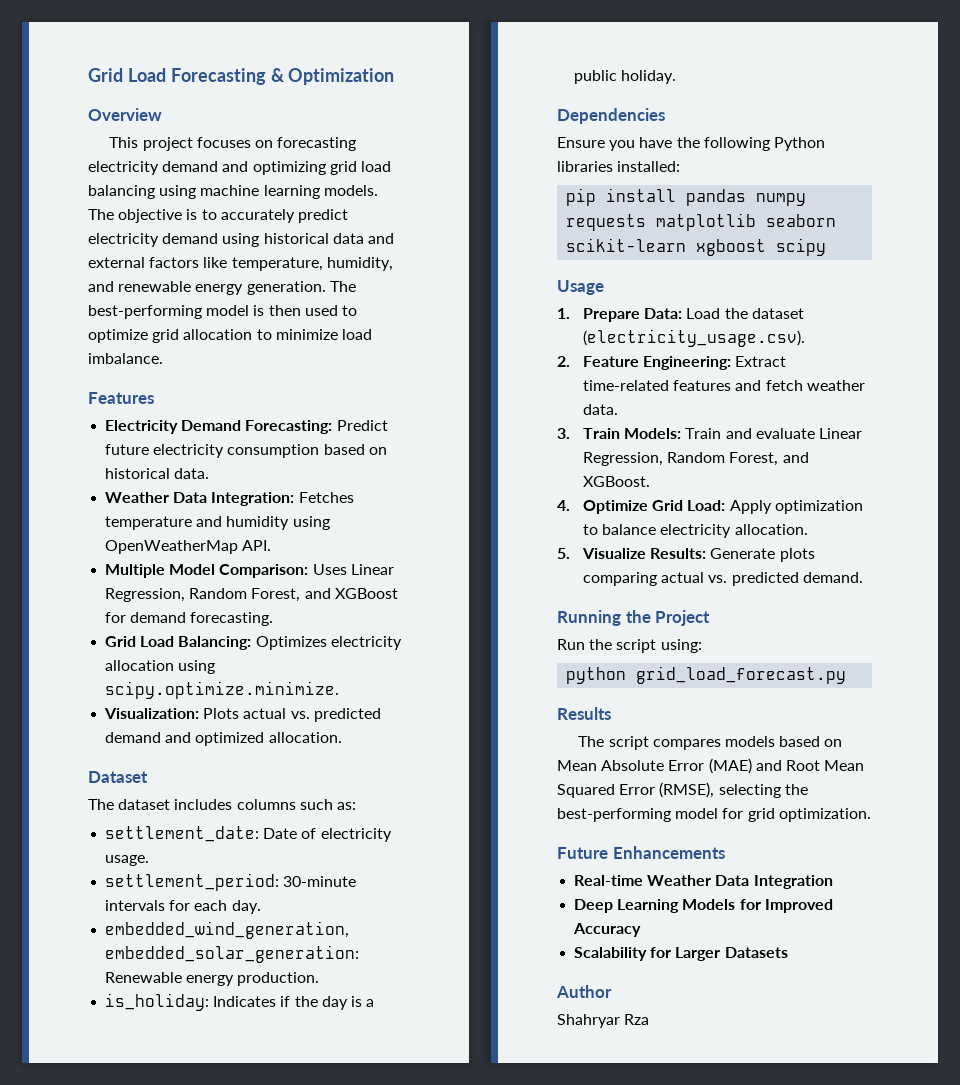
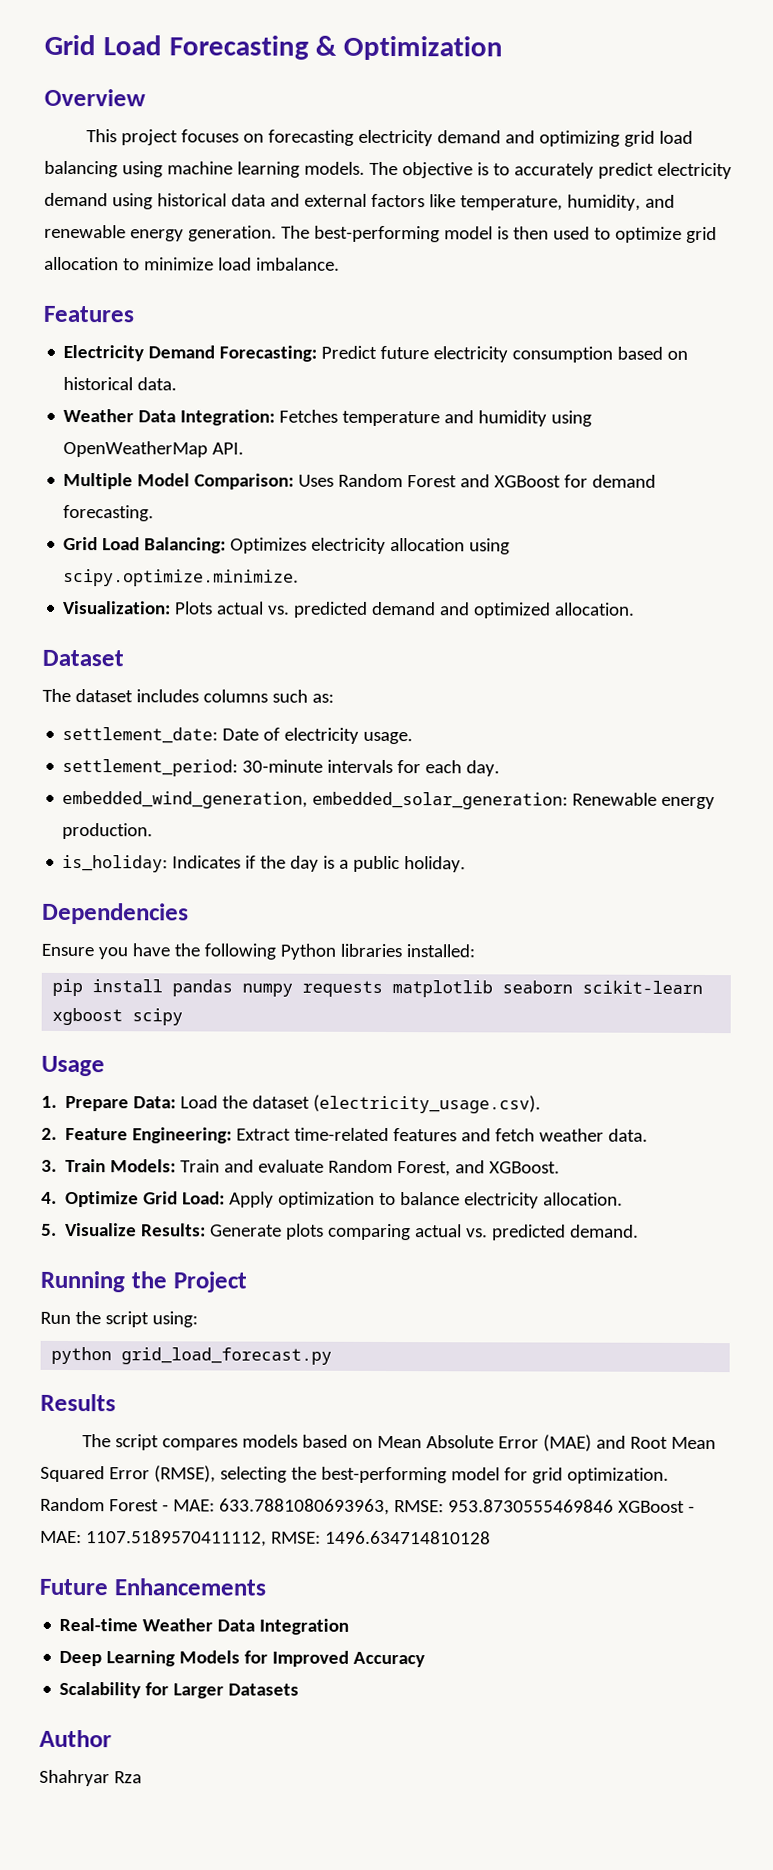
- Multiple Model Comparison: Uses Linear Regression, Random Forest, and XGBoost for demand forecasting.
+ Multiple Model Comparison: Uses Random Forest and XGBoost for demand forecasting.
- 3. Train Models: Train and evaluate Linear Regression, Random Forest, and XGBoost.
+ 3. Train Models: Train and evaluate Random Forest, and XGBoost.
+ Random Forest - MAE: 633.7881080693963, RMSE: 953.8730555469846 XGBoost - MAE: 1107.5189570411112, RMSE: 1496.634714810128

